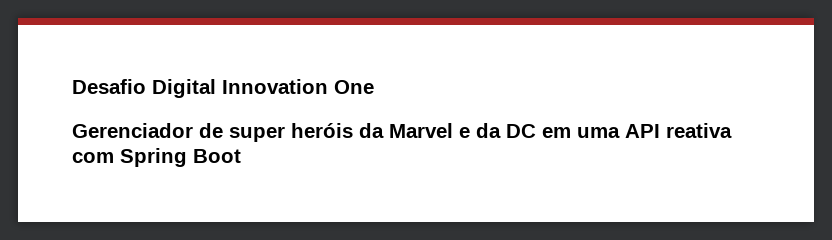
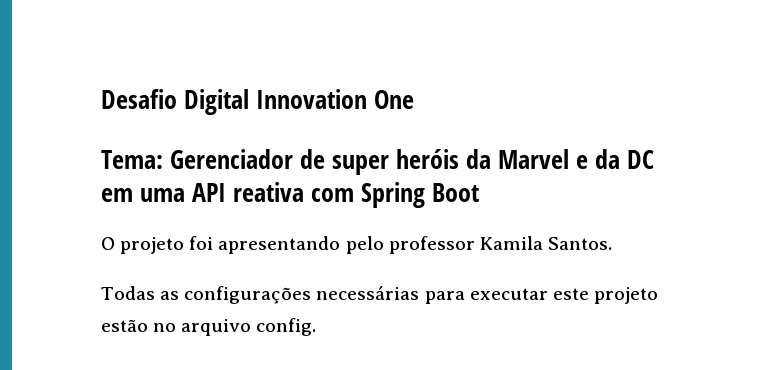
- Gerenciador de super heróis da Marvel e da DC em uma API reativa com Spring Boot
+ Tema: Gerenciador de super heróis da Marvel e da DC em uma API reativa com Spring Boot
+ O projeto foi apresentando pelo professor Kamila Santos.
+ Todas as configurações necessárias para executar este projeto estão no arquivo config.

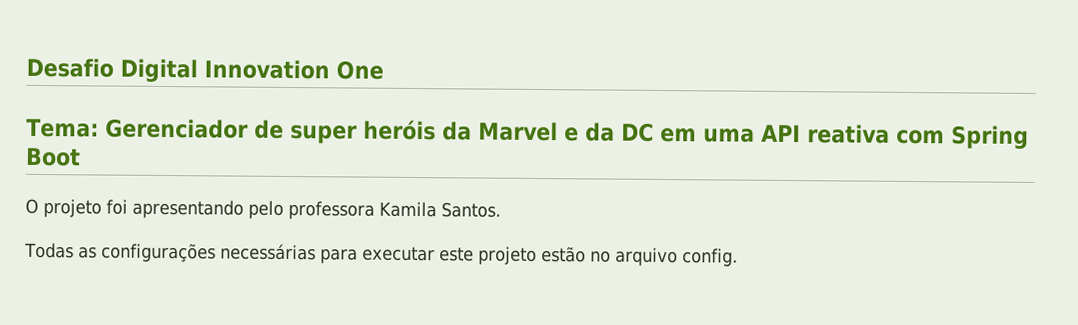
- O projeto foi apresentando pelo professor Kamila Santos.
+ O projeto foi apresentando pelo professora Kamila Santos.

